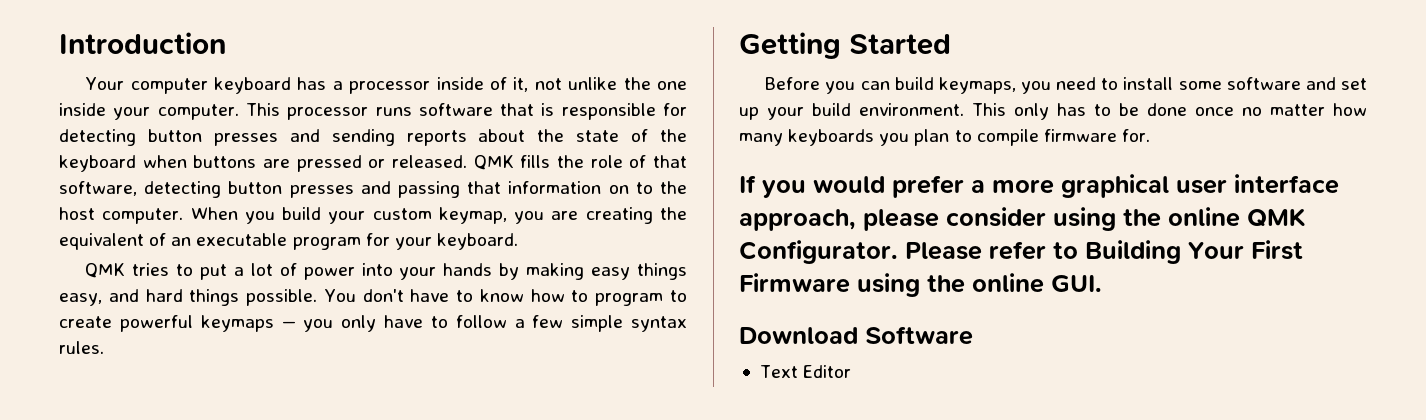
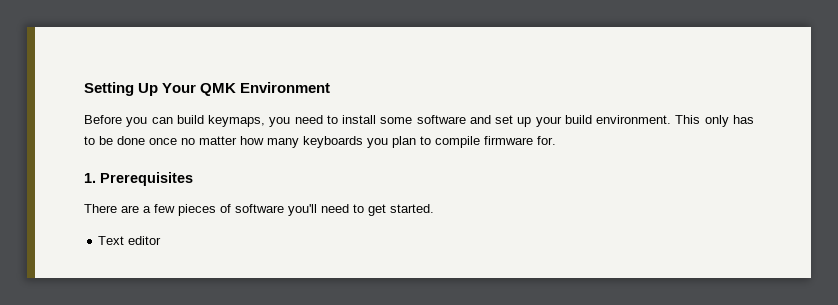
- Introduction
- Your computer keyboard has a processor inside of it, not unlike the one inside your computer. This processor runs software that is responsible for detecting button presses and sending reports about the state of the keyboard when buttons are pressed or released. QMK fills the role of that software, detecting button presses and passing that information on to the host computer. When you build your custom keymap, you are creating the equivalent of an executable program for your keyboard.
- QMK tries to put a lot of power into your hands by making easy things easy, and hard things possible. You don't have to know how to program to create powerful keymaps — you only have to follow a few simple syntax rules.
- Getting Started
+ Setting Up Your QMK Environment
- If you would prefer a more graphical user interface approach, please consider using the online QMK Configurator. Please refer to Building Your First Firmware using the online GUI.
- Download Software
+ 1. Prerequisites
+ There are a few pieces of software you'll need to get started.
- Text Editor
+ Text editor

